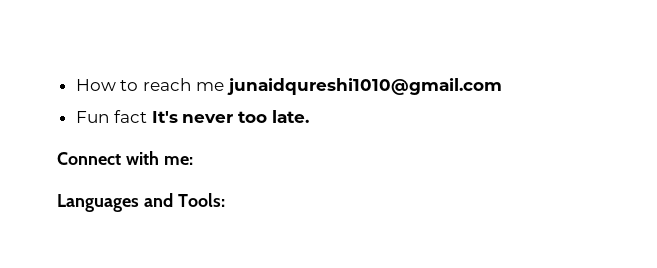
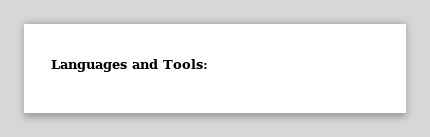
- How to reach me junaidqureshi1010@gmail.com
- Fun fact It's never too late.
- Connect with me:

